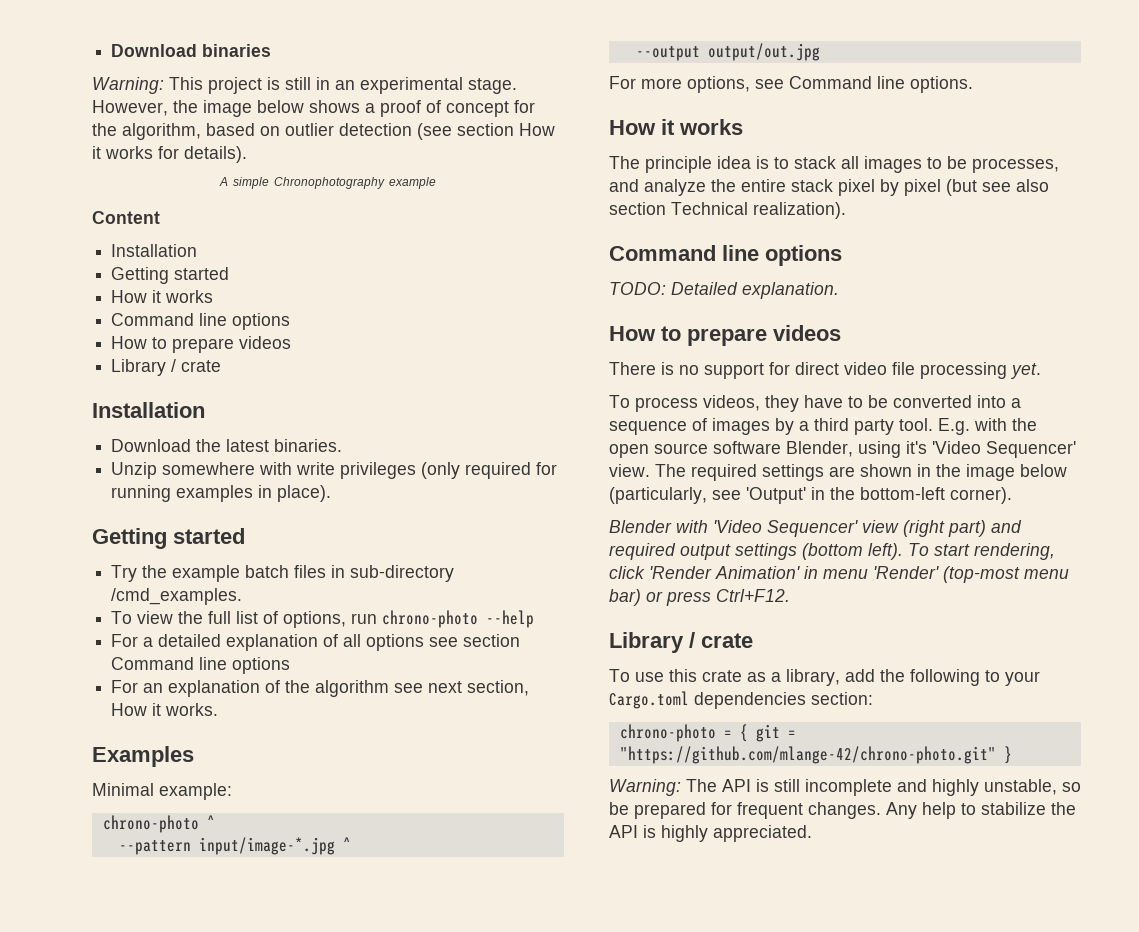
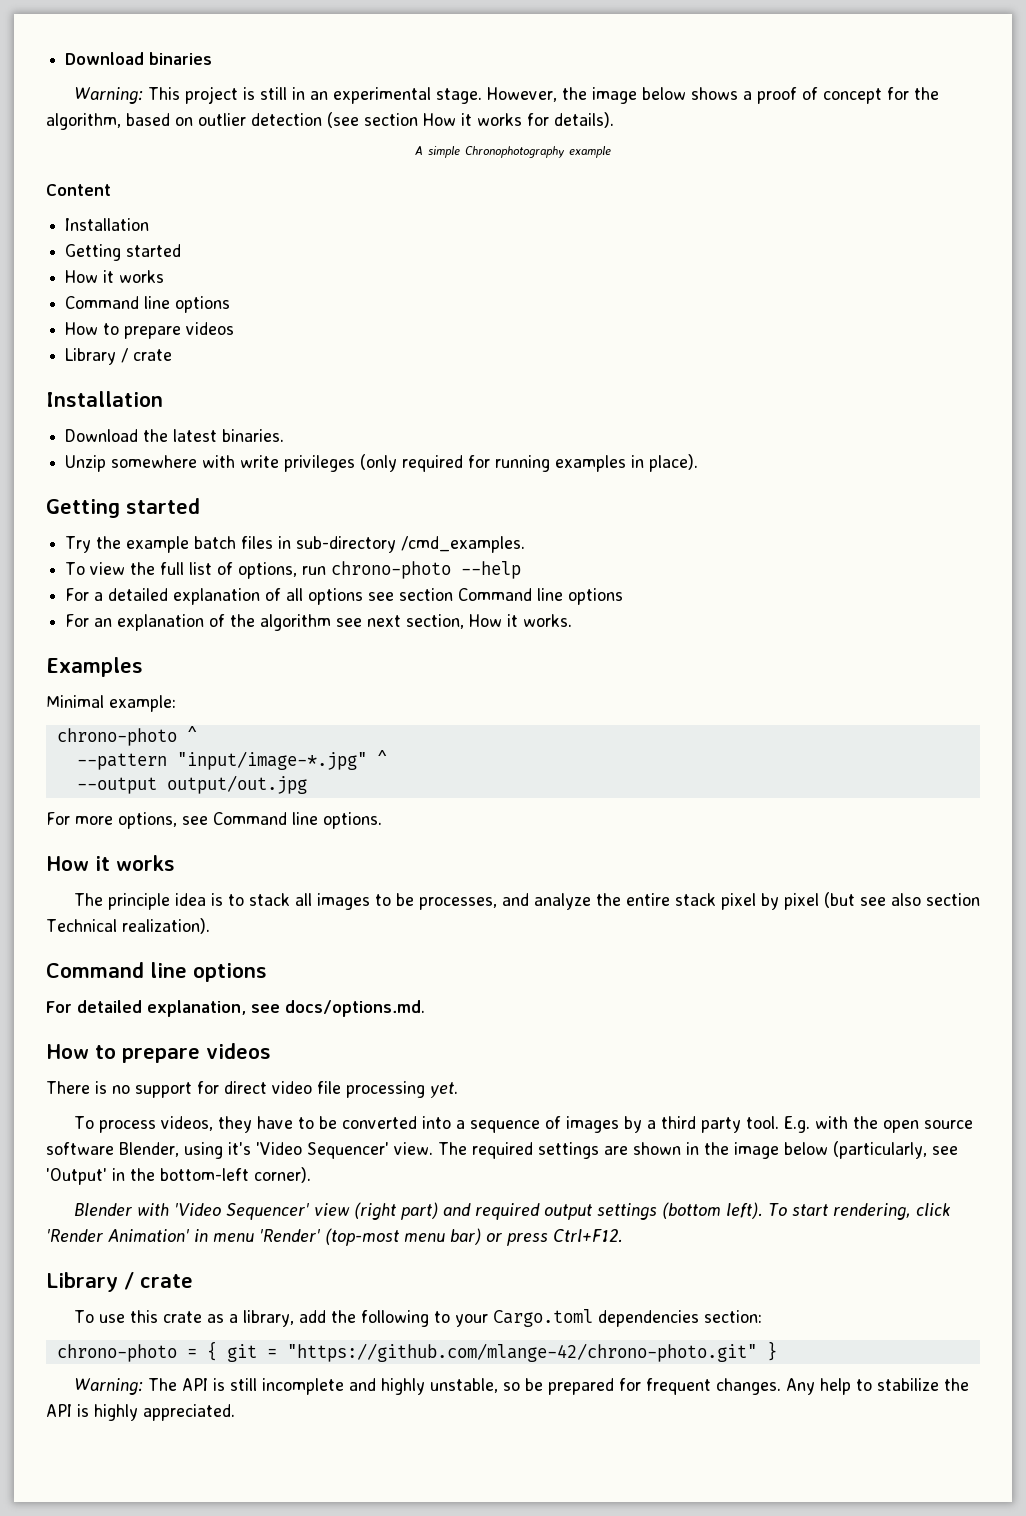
- --pattern input/image-*.jpg ^
+ --pattern "input/image-*.jpg" ^
- TODO: Detailed explanation.
+ For detailed explanation, see docs/options.md.

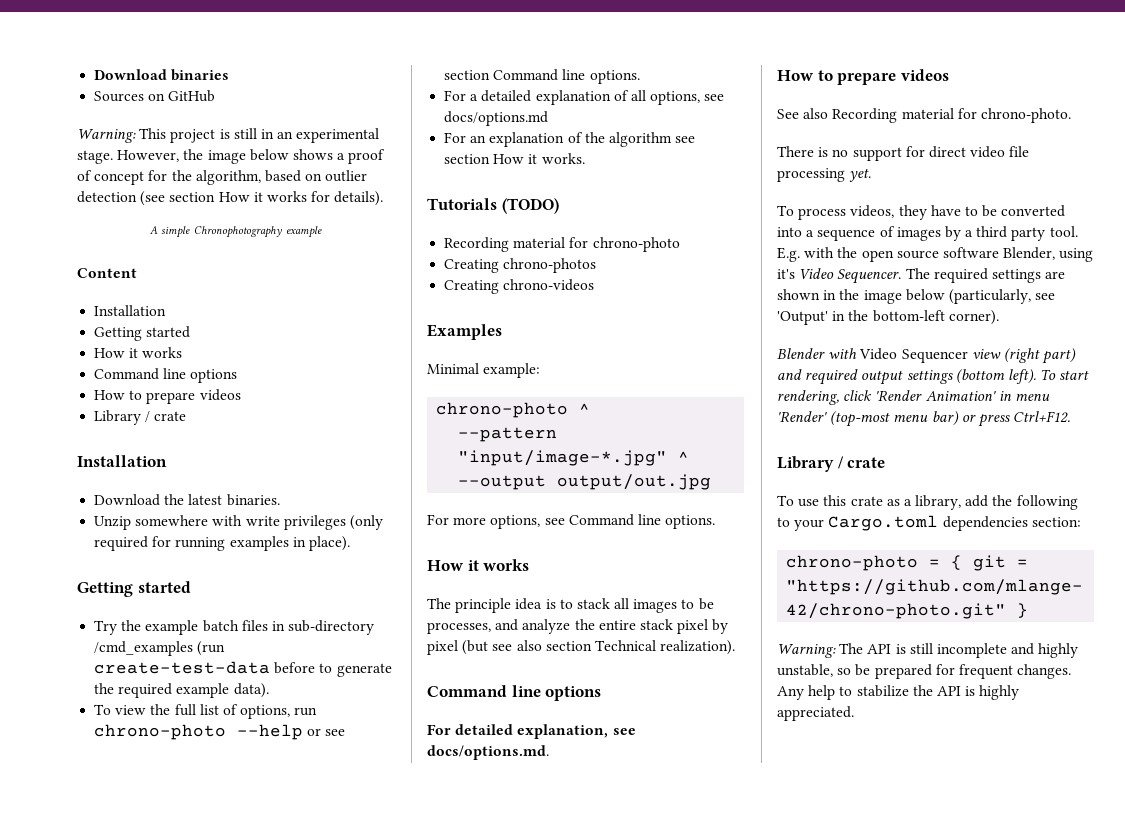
+ Sources on GitHub
- Try the example batch files in sub-directory /cmd_examples.
+ Try the example batch files in sub-directory /cmd_examples (run create-test-data before to generate the required example data).
- To view the full list of options, run chrono-photo --help
+ To view the full list of options, run chrono-photo --help or see section Command line options.
- For a detailed explanation of all options see section Command line options
+ For a detailed explanation of all options, see docs/options.md
- For an explanation of the algorithm see next section, How it works.
+ For an explanation of the algorithm see section How it works.
+ Tutorials (TODO)
+ Recording material for chrono-photo
+ Creating chrono-photos
+ Creating chrono-videos
+ See also Recording material for chrono-photo.
- E.g. with the open source software Blender, using it's 'Video Sequencer' view.
+ E.g. with the open source software Blender, using it's Video Sequencer.
- Blender with 'Video Sequencer' view (right part) and required output settings (bottom left).
+ Blender with Video Sequencer view (right part) and required output settings (bottom left).

